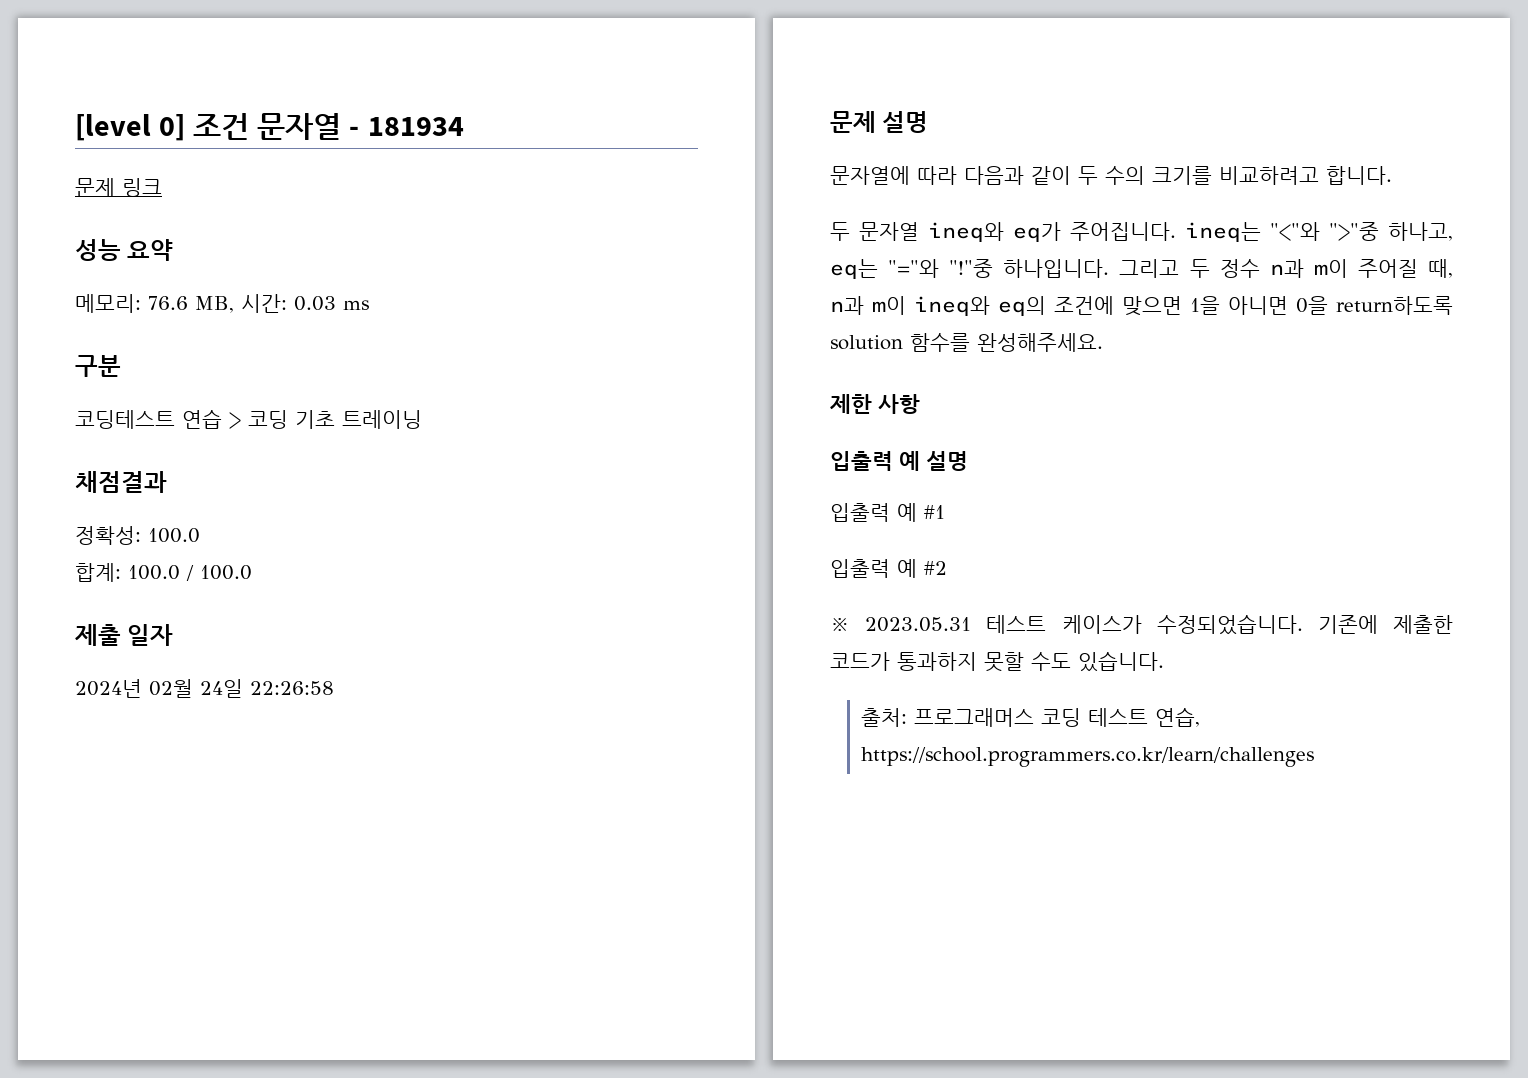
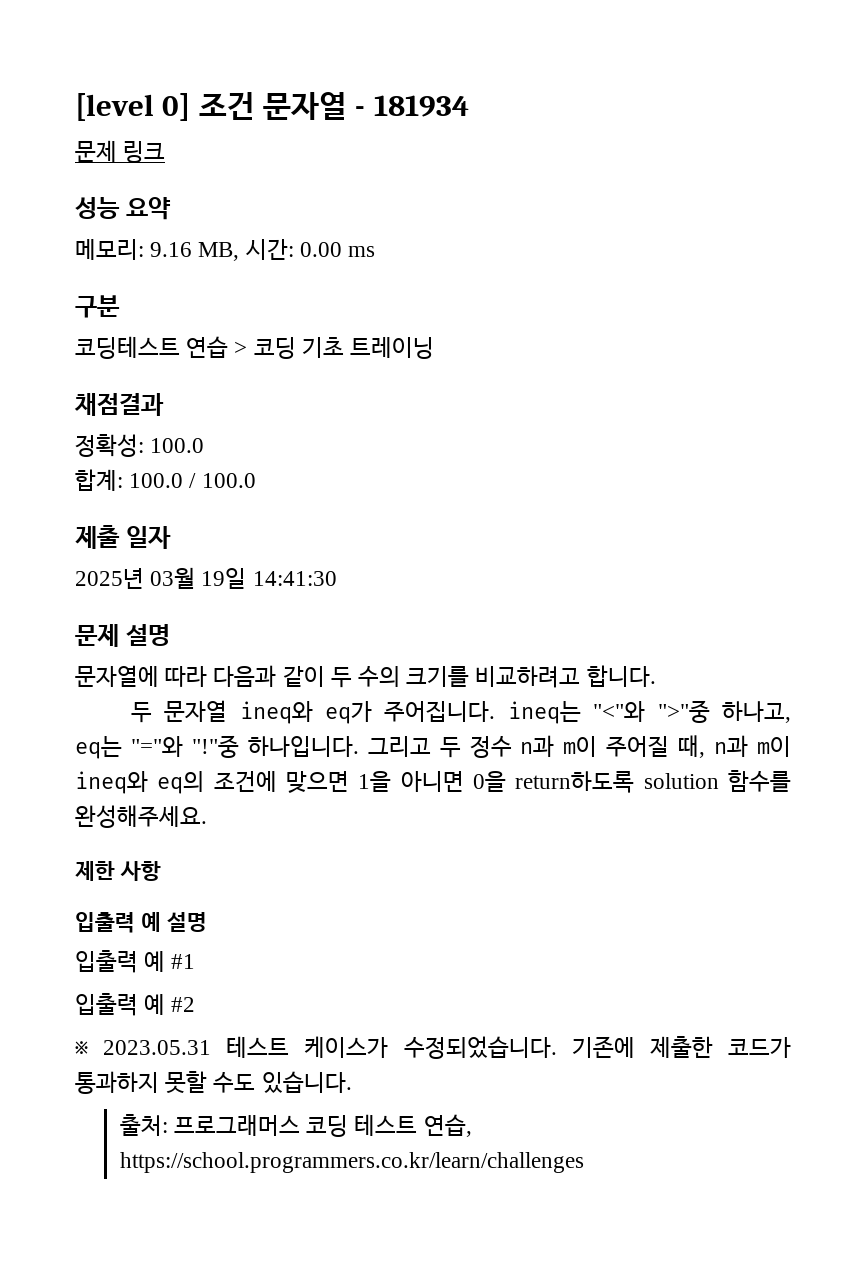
- 메모리: 76.6 MB, 시간: 0.03 ms
+ 메모리: 9.16 MB, 시간: 0.00 ms
- 2024년 02월 24일 22:26:58
+ 2025년 03월 19일 14:41:30

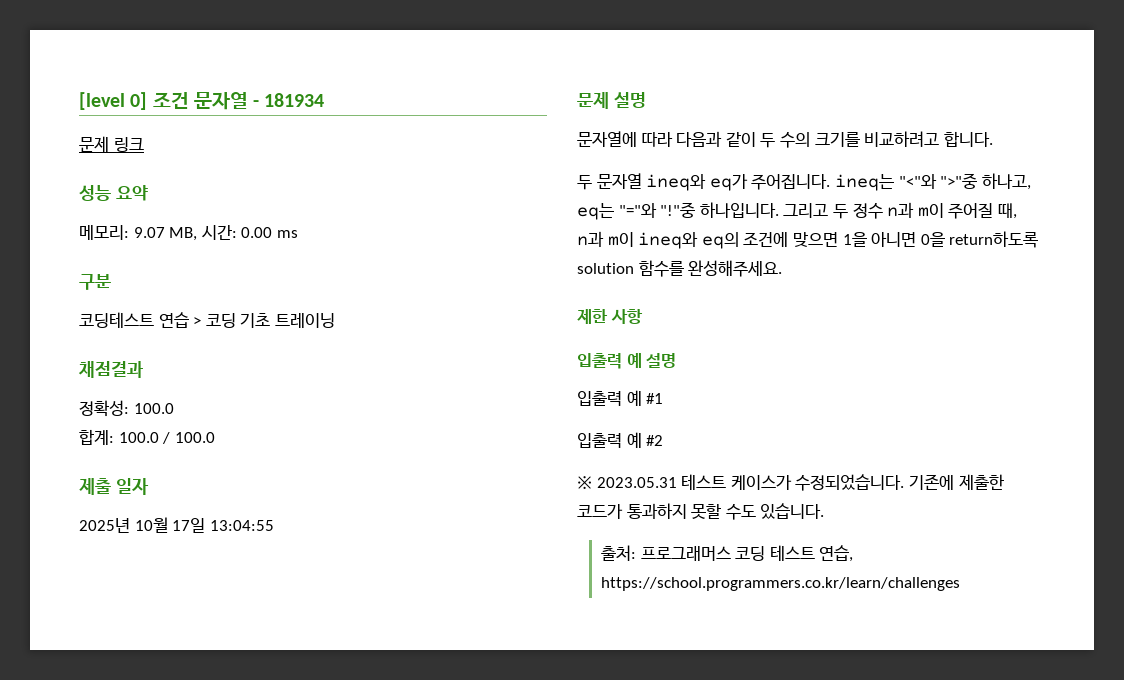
- 메모리: 9.16 MB, 시간: 0.00 ms
+ 메모리: 9.07 MB, 시간: 0.00 ms
- 2025년 03월 19일 14:41:30
+ 2025년 10월 17일 13:04:55

